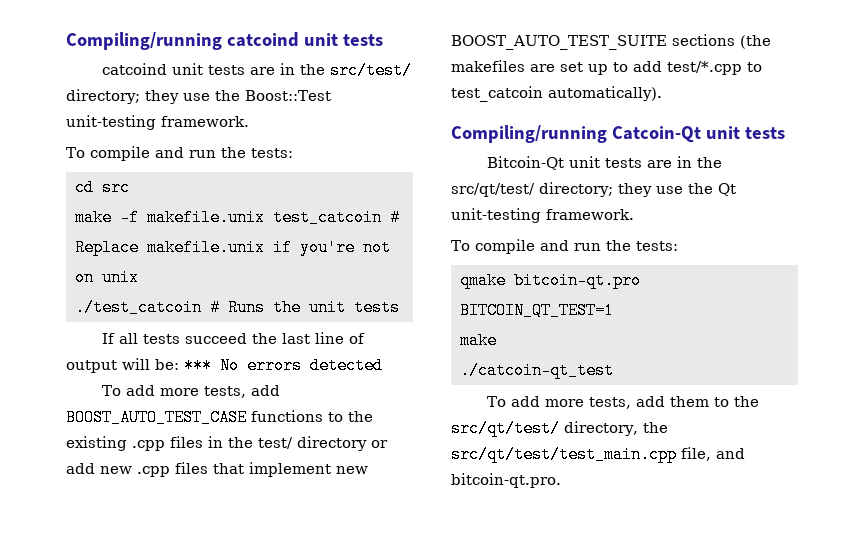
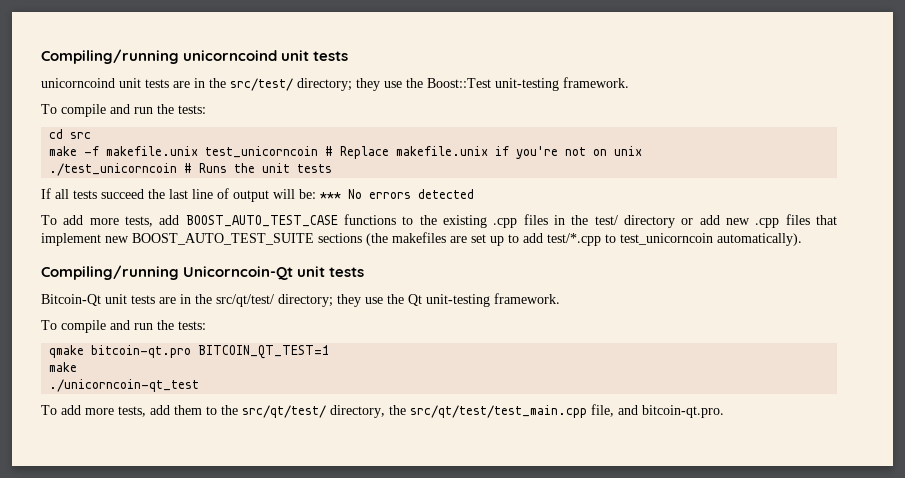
- Compiling/running catcoind unit tests
- catcoind unit tests are in the src/test/ directory; they use the Boost::Test unit-testing framework.
+ Compiling/running unicorncoind unit tests
+ unicorncoind unit tests are in the src/test/ directory; they use the Boost::Test unit-testing framework.
- make -f makefile.unix test_catcoin # Replace makefile.unix if you're not on unix
+ make -f makefile.unix test_unicorncoin # Replace makefile.unix if you're not on unix
- ./test_catcoin # Runs the unit tests
+ ./test_unicorncoin # Runs the unit tests
- To add more tests, add BOOST_AUTO_TEST_CASE functions to the existing .cpp files in the test/ directory or add new .cpp files that implement new BOOST_AUTO_TEST_SUITE sections (the makefiles are set up to add test/*.cpp to test_catcoin automatically).
+ To add more tests, add BOOST_AUTO_TEST_CASE functions to the existing .cpp files in the test/ directory or add new .cpp files that implement new BOOST_AUTO_TEST_SUITE sections (the makefiles are set up to add test/*.cpp to test_unicorncoin automatically).
- Compiling/running Catcoin-Qt unit tests
+ Compiling/running Unicorncoin-Qt unit tests
- ./catcoin-qt_test
+ ./unicorncoin-qt_test

